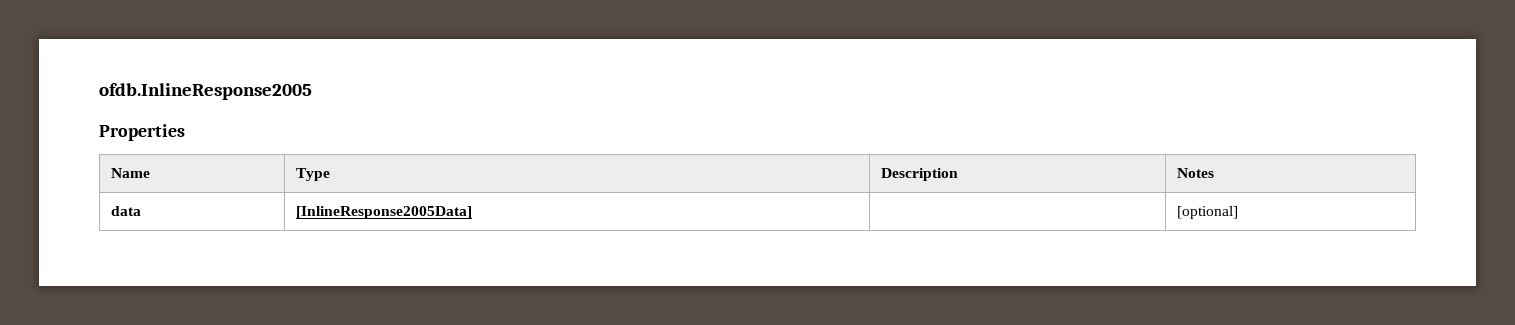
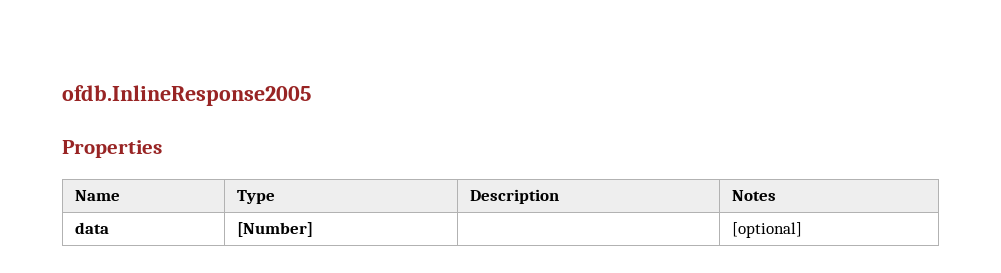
- data | [InlineResponse2005Data] | | [optional]
+ data | [Number] | | [optional]

